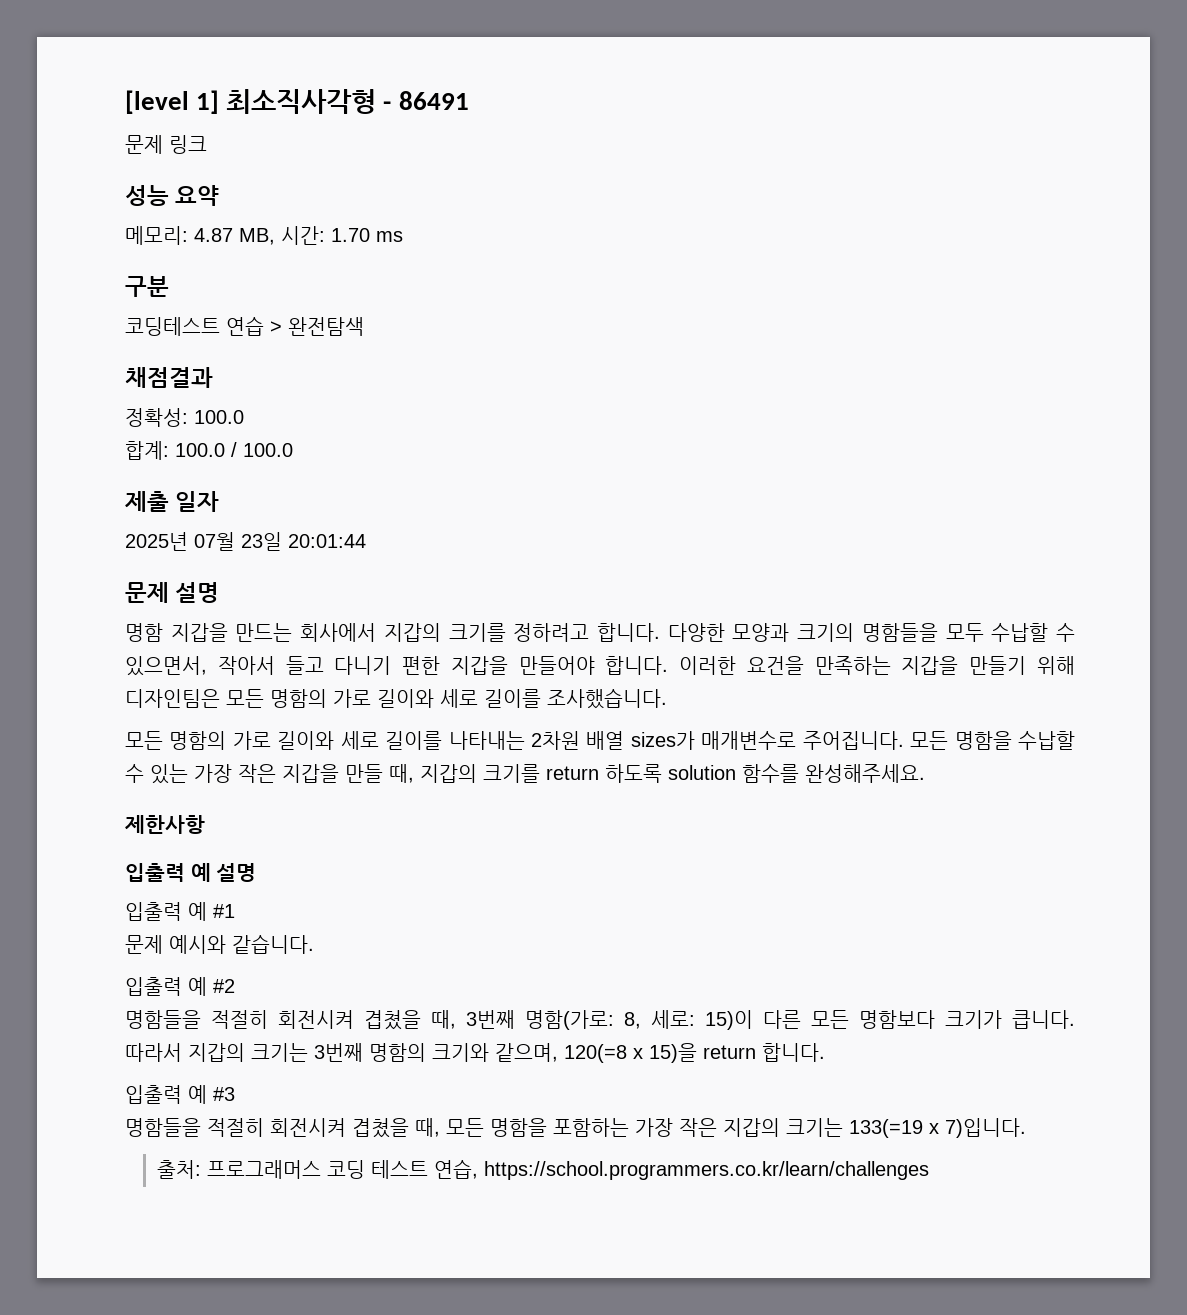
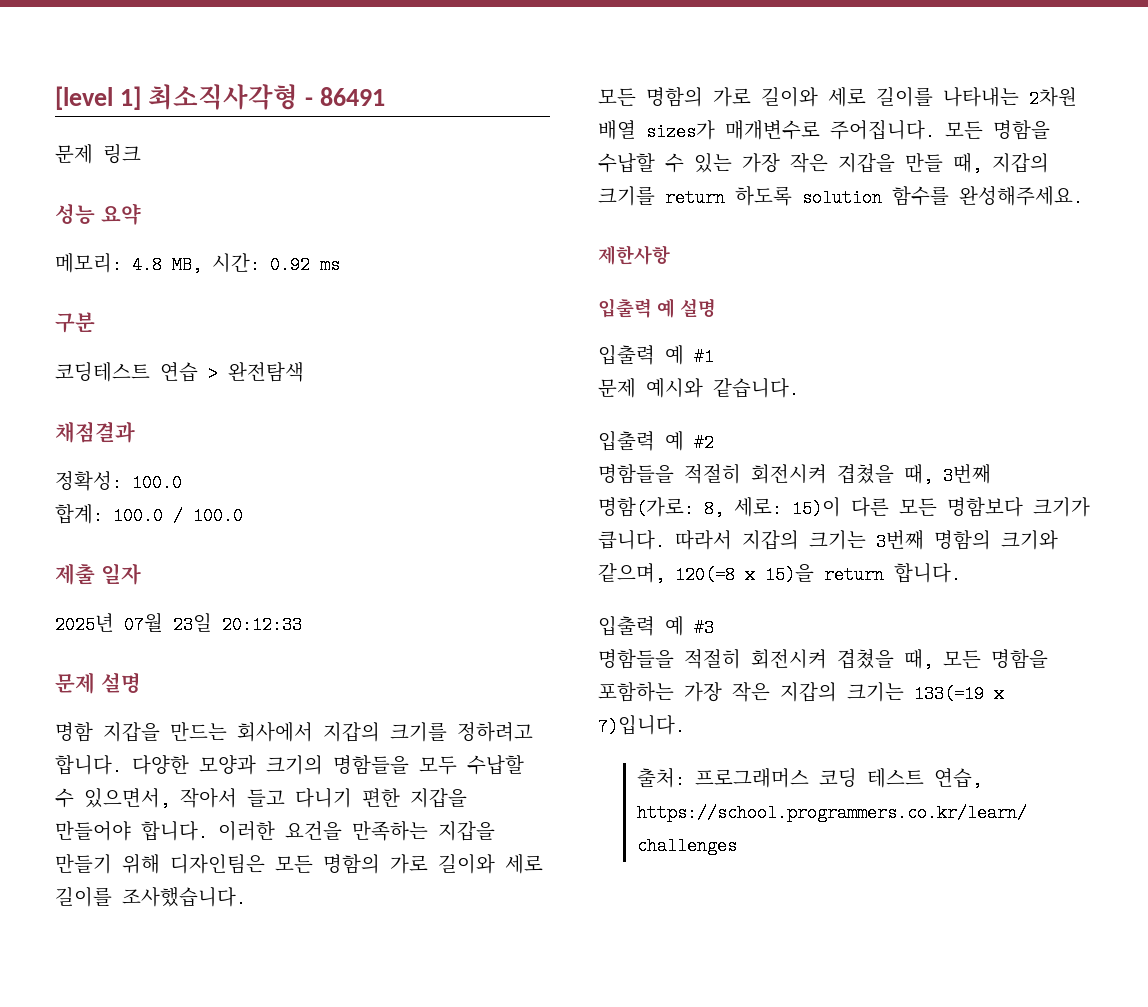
- 메모리: 4.87 MB, 시간: 1.70 ms
+ 메모리: 4.8 MB, 시간: 0.92 ms
- 2025년 07월 23일 20:01:44
+ 2025년 07월 23일 20:12:33

